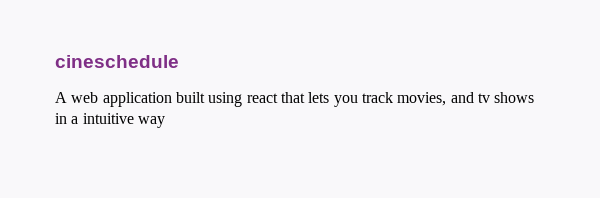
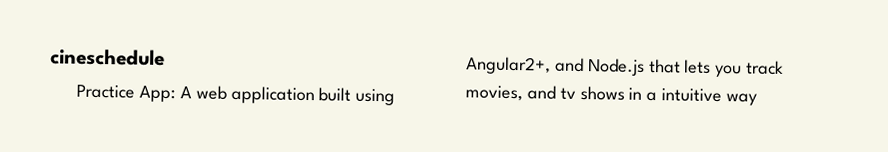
- A web application built using react that lets you track movies, and tv shows in a intuitive way
+ Practice App: A web application built using Angular2+, and Node.js that lets you track movies, and tv shows in a intuitive way

